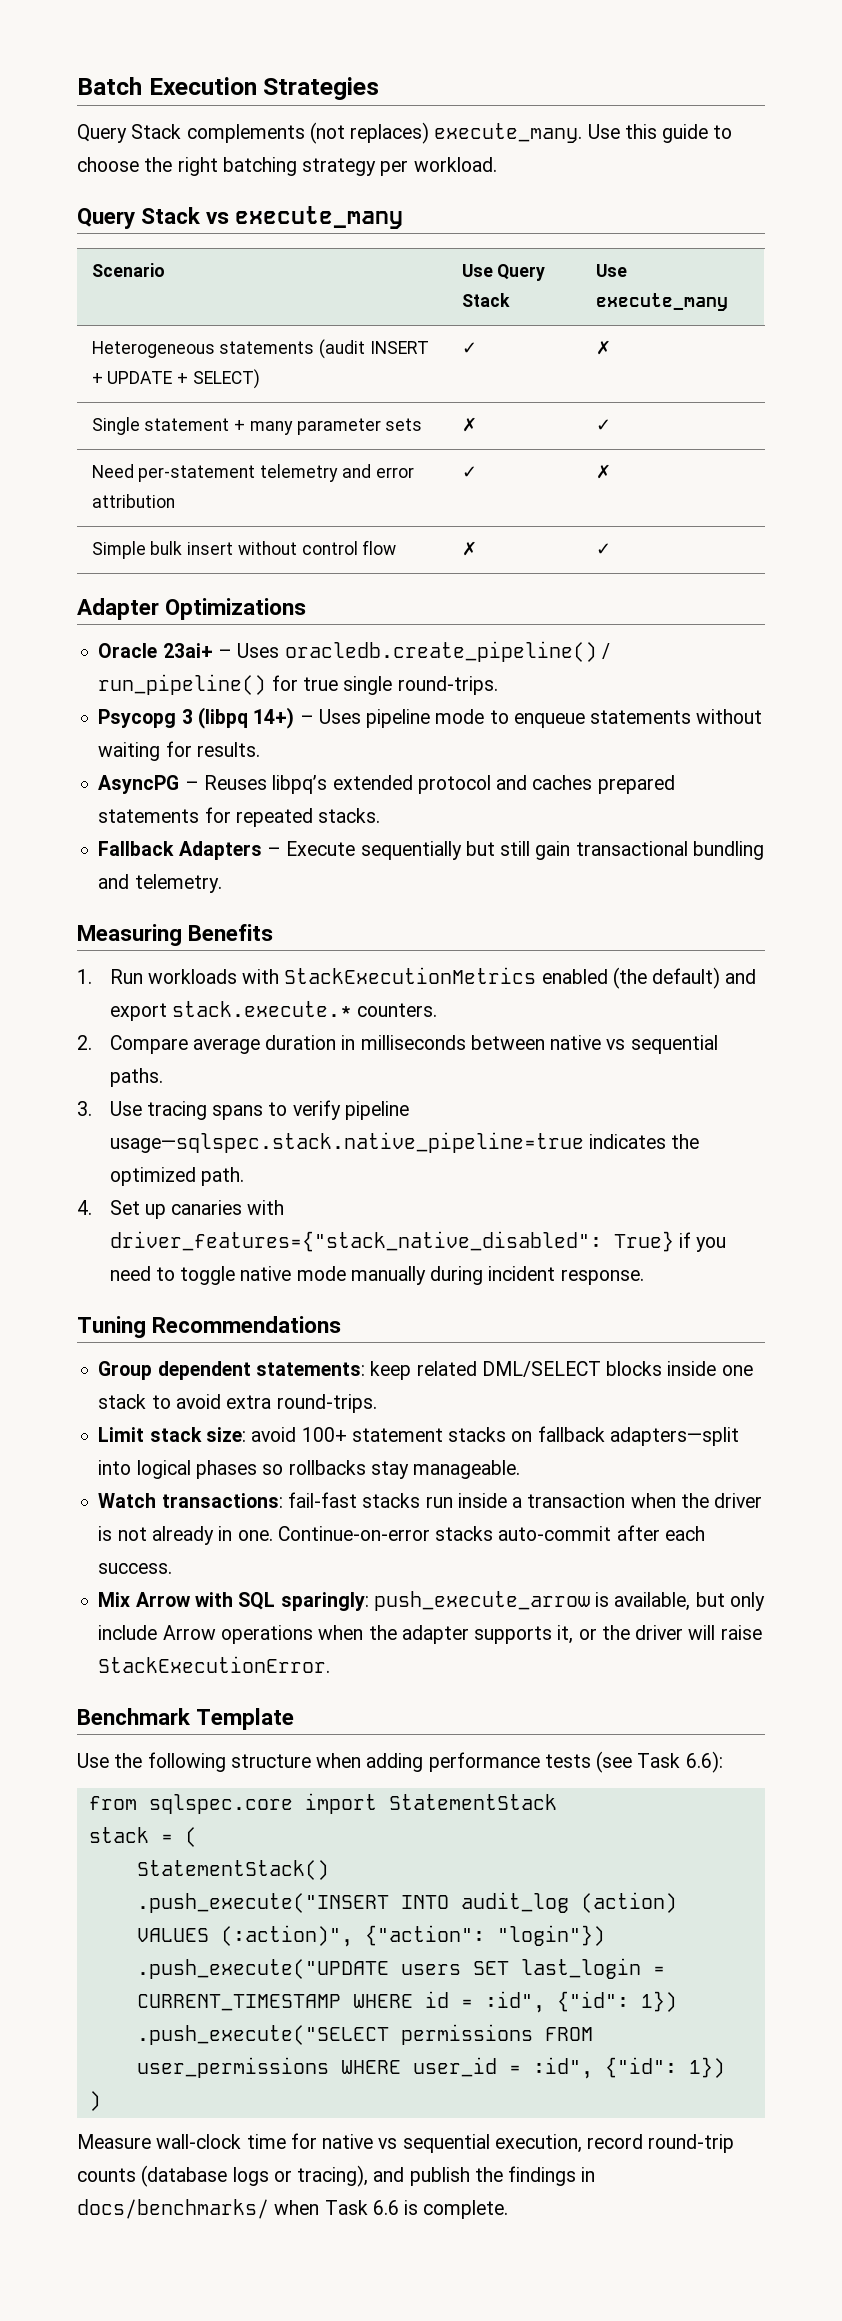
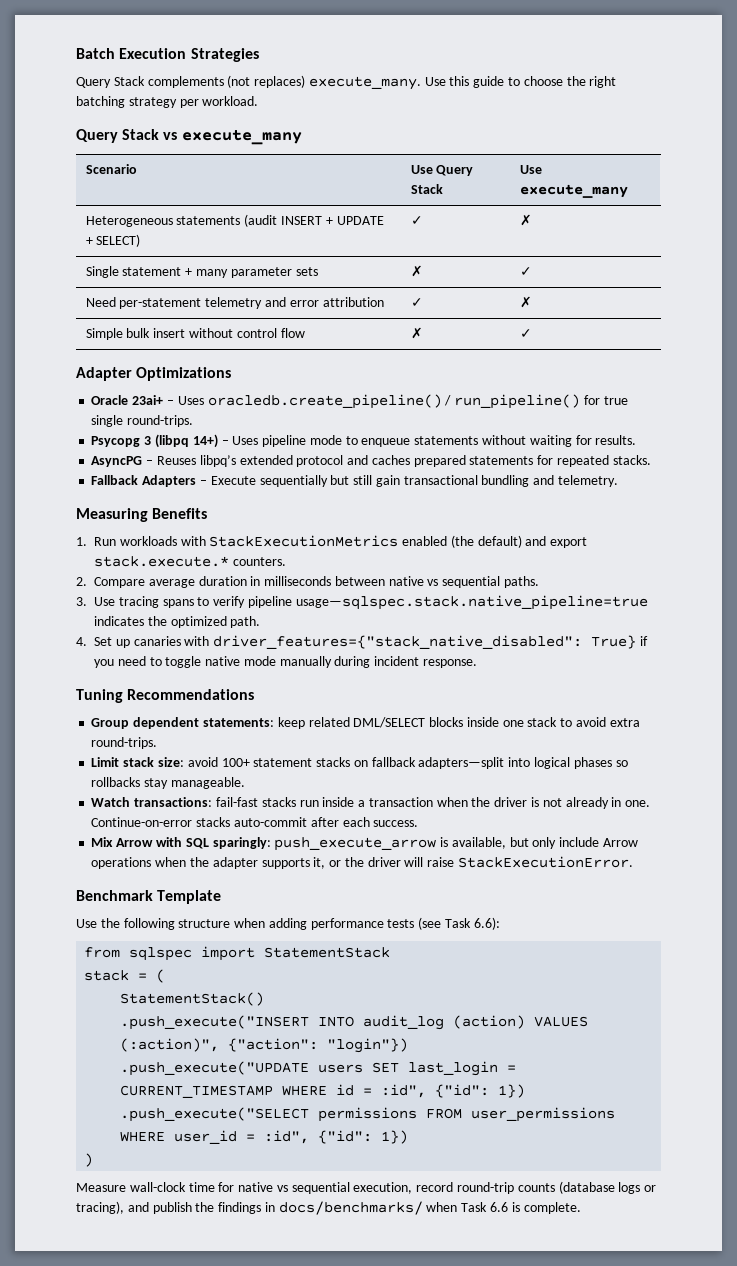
- from sqlspec.core import StatementStack
+ from sqlspec import StatementStack

